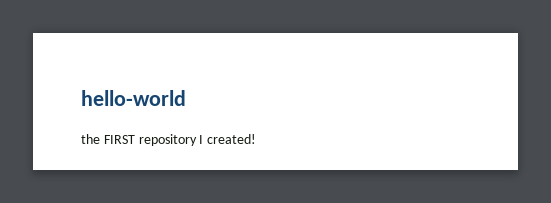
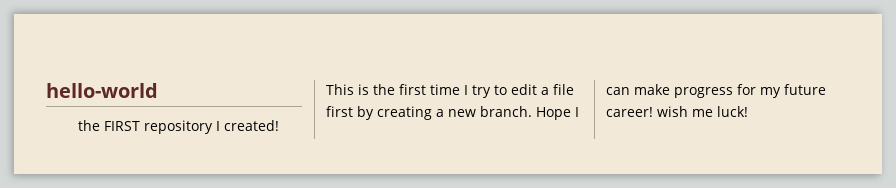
+ This is the first time I try to edit a file first by creating a new branch. Hope I can make progress for my future career! wish me luck!

